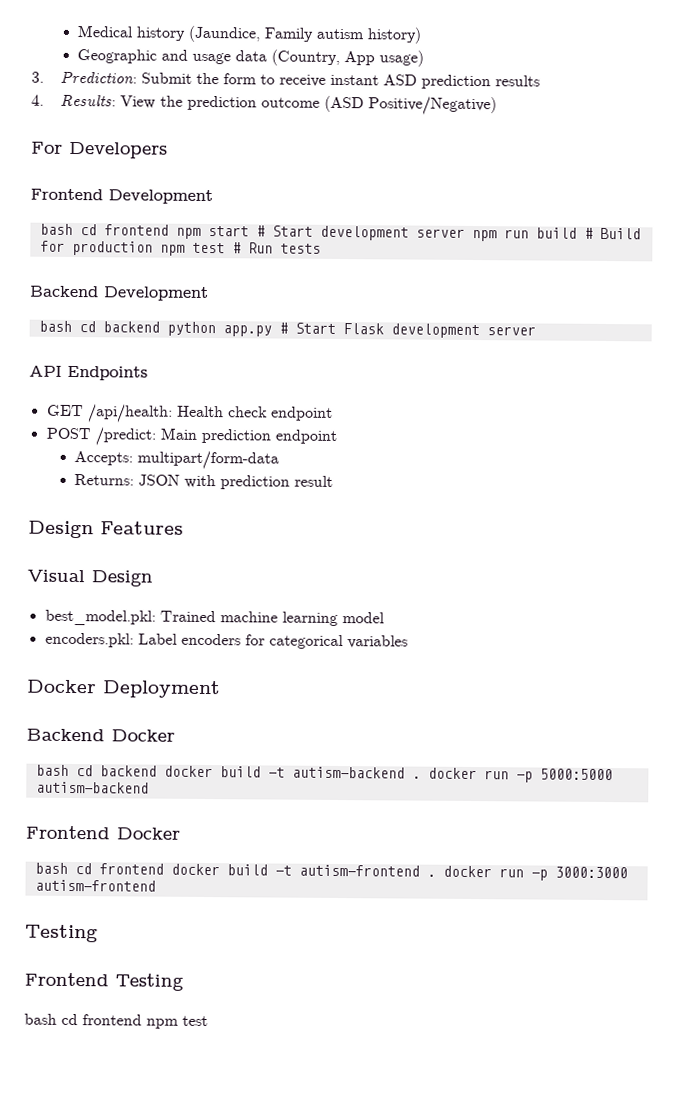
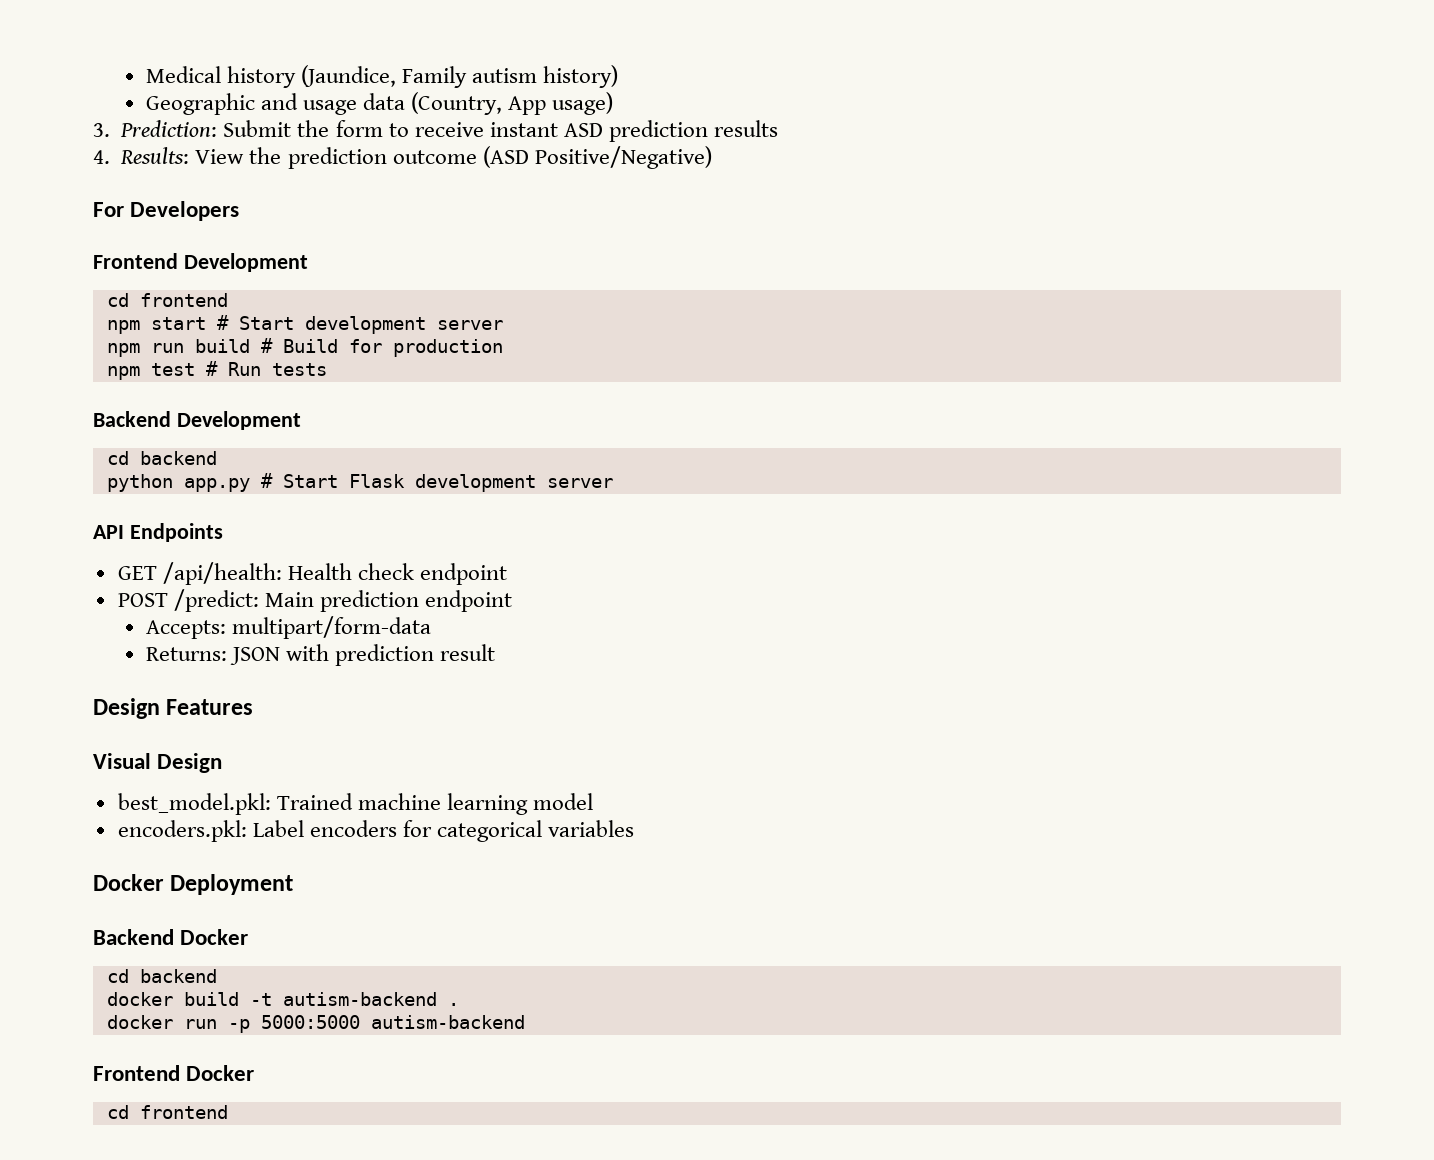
  Frontend Development
- bash cd frontend npm start # Start development server npm run build # Build for production npm test # Run tests
+ cd frontend
+ npm start # Start development server
+ npm run build # Build for production
+ npm test # Run tests
  Backend Development
- bash cd backend python app.py # Start Flask development server
+ cd backend
+ python app.py # Start Flask development server
  Backend Docker
- bash cd backend docker build -t autism-backend . docker run -p 5000:5000 autism-backend
+ cd backend
+ docker build -t autism-backend .
+ docker run -p 5000:5000 autism-backend
  Frontend Docker
- bash cd frontend docker build -t autism-frontend . docker run -p 3000:3000 autism-frontend
- Testing
- Frontend Testing
- bash cd frontend npm test
+ cd frontend

